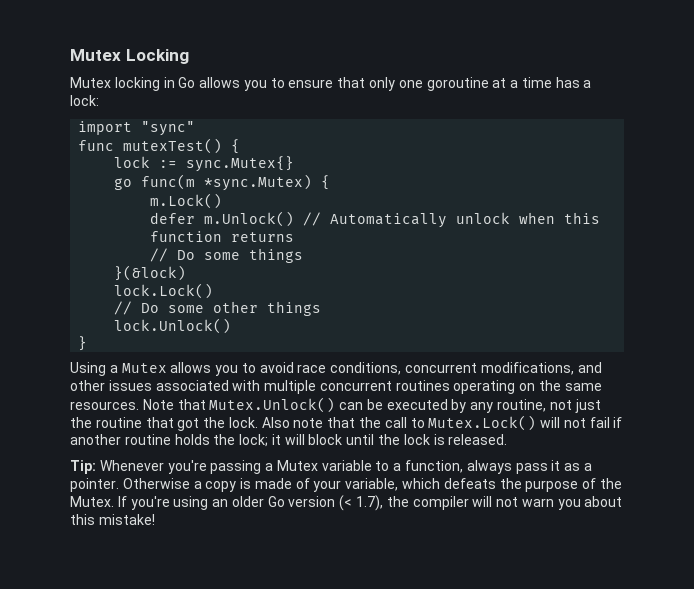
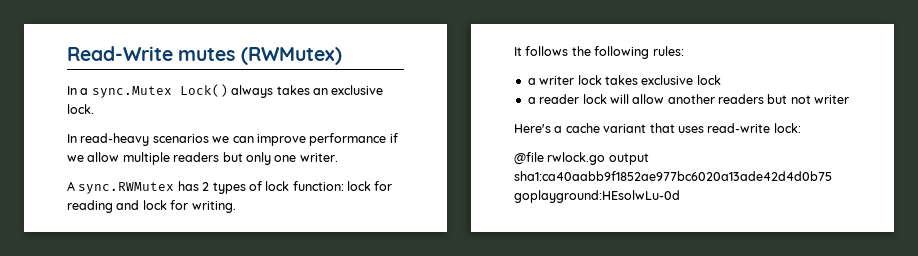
- Mutex Locking
- Mutex locking in Go allows you to ensure that only one goroutine at a time has a lock:
- import "sync"
- func mutexTest() {
- lock := sync.Mutex{}
- go func(m *sync.Mutex) {
- m.Lock()
- defer m.Unlock() // Automatically unlock when this function returns
- // Do some things
- }(&lock)
- lock.Lock()
- // Do some other things
- lock.Unlock()
- }
- Using a Mutex allows you to avoid race conditions, concurrent modifications, and other issues associated with multiple concurrent routines operating on the same resources. Note that Mutex.Unlock() can be executed by any routine, not just the routine that got the lock. Also note that the call to Mutex.Lock() will not fail if another routine holds the lock; it will block until the lock is released.
- Tip: Whenever you're passing a Mutex variable to a function, always pass it as a pointer. Otherwise a copy is made of your variable, which defeats the purpose of the Mutex. If you're using an older Go version (< 1.7), the compiler will not warn you about this mistake!
+ Read-Write mutes (RWMutex)
+ In a sync.Mutex Lock() always takes an exclusive lock.
+ In read-heavy scenarios we can improve performance if we allow multiple readers but only one writer.
+ A sync.RWMutex has 2 types of lock function: lock for reading and lock for writing.
+ It follows the following rules:
+ a writer lock takes exclusive lock
+ a reader lock will allow another readers but not writer
+ Here's a cache variant that uses read-write lock:
+ @file rwlock.go output sha1:ca40aabb9f1852ae977bc6020a13ade42d4d0b75 goplayground:HEsolwLu-0d

